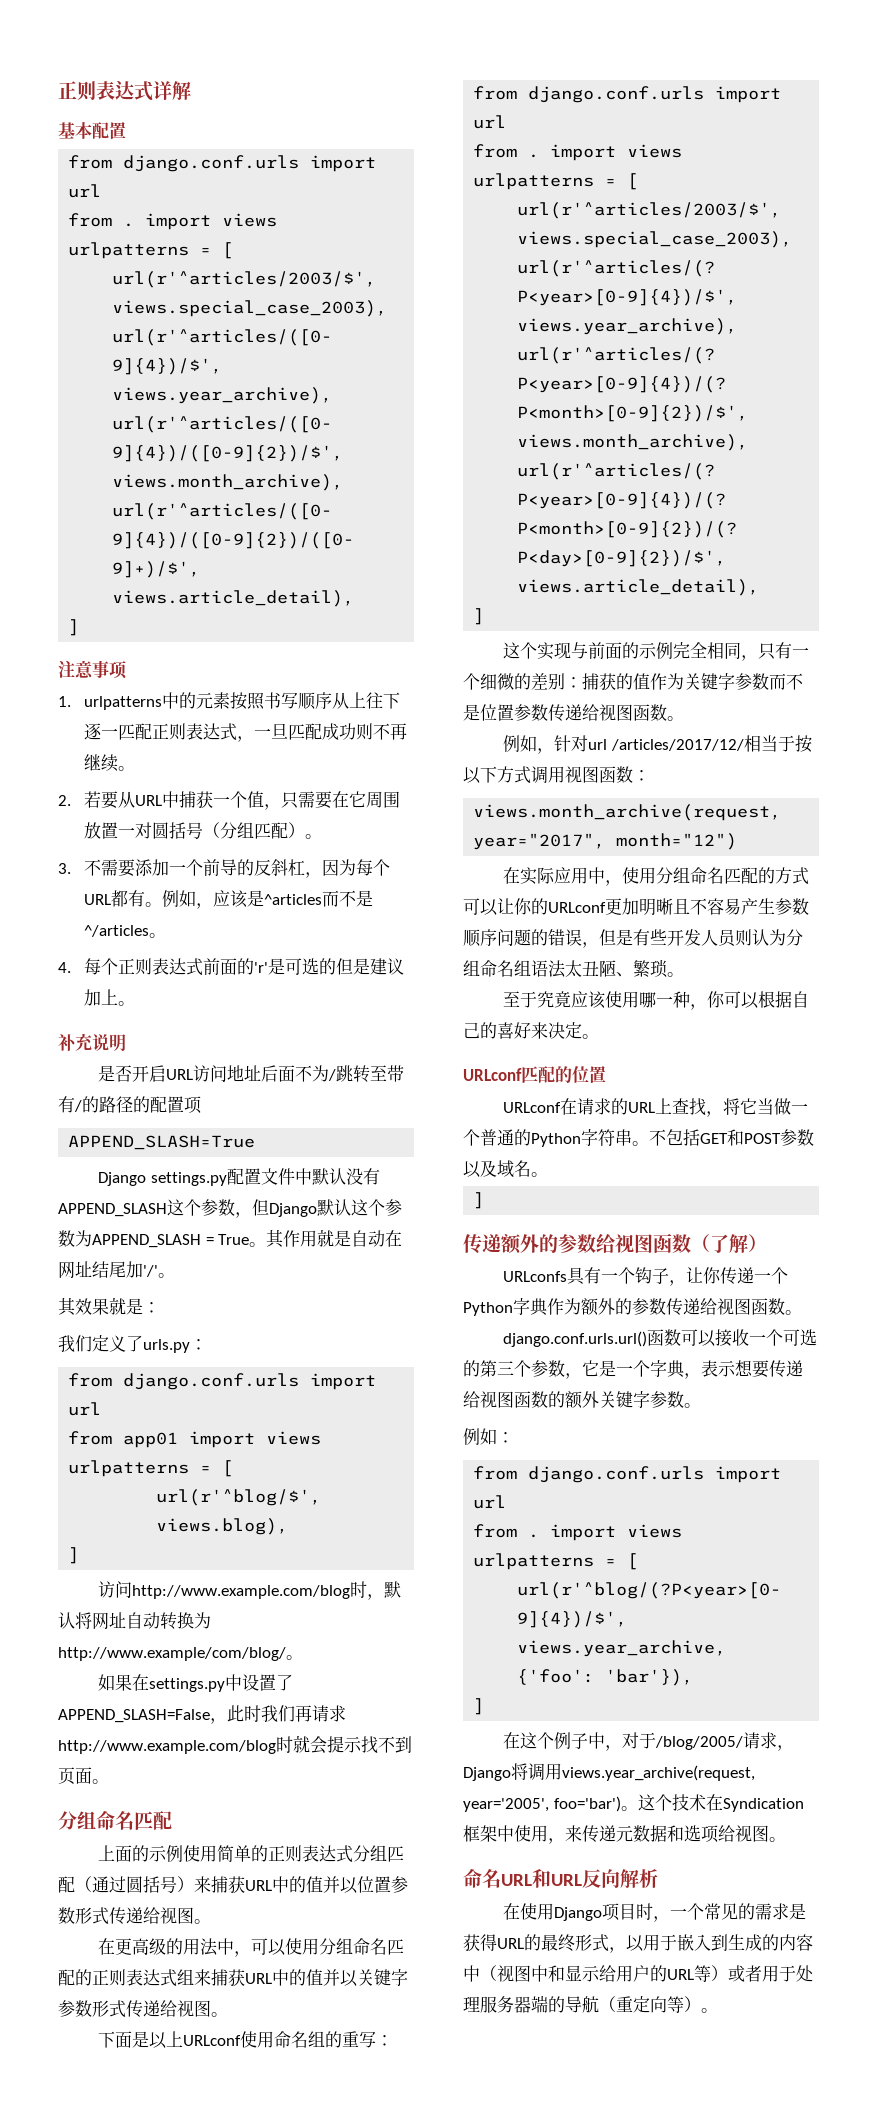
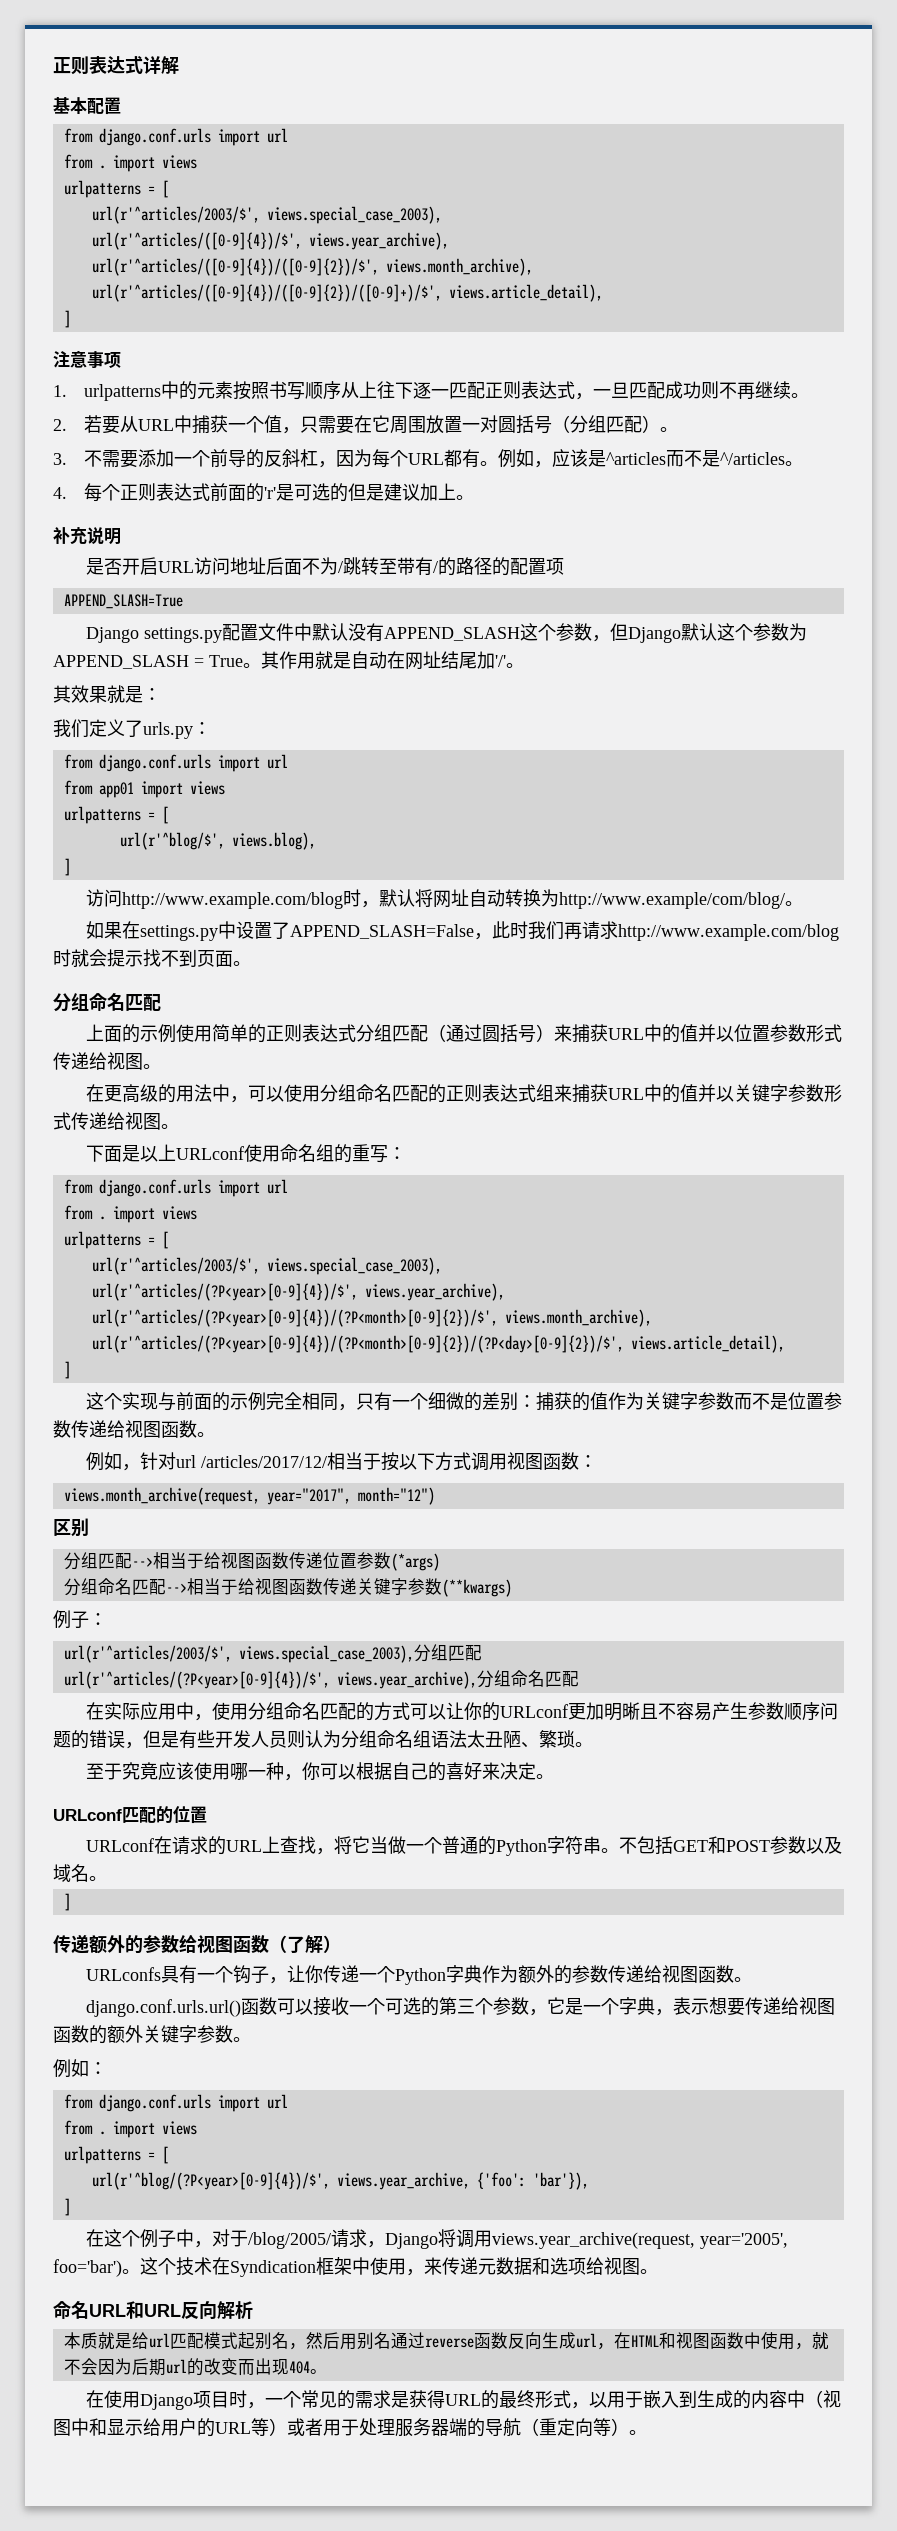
+ 区别
+ 分组匹配-->相当于给视图函数传递位置参数(*args)
+ 分组命名匹配-->相当于给视图函数传递关键字参数(**kwargs)
+ 例子：
+ url(r'^articles/2003/$', views.special_case_2003),分组匹配
+ url(r'^articles/(?P<year>[0-9]{4})/$', views.year_archive),分组命名匹配
+ 本质就是给url匹配模式起别名，然后用别名通过reverse函数反向生成url，在HTML和视图函数中使用，就不会因为后期url的改变而出现404。

